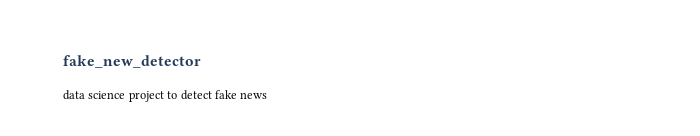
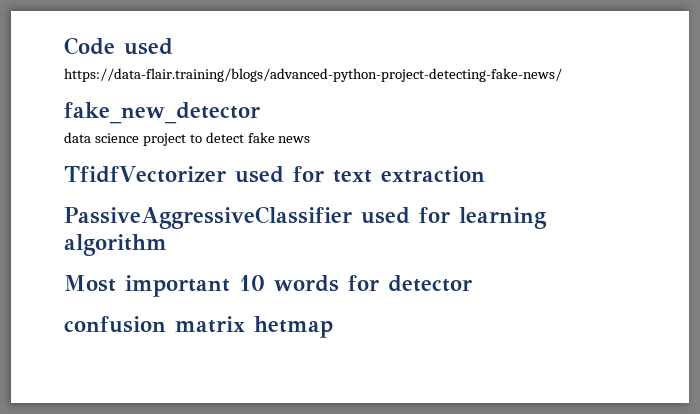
+ Code used
+ https://data-flair.training/blogs/advanced-python-project-detecting-fake-news/
+ TfidfVectorizer used for text extraction
+ PassiveAggressiveClassifier used for learning algorithm
+ Most important 10 words for detector
+ confusion matrix hetmap

